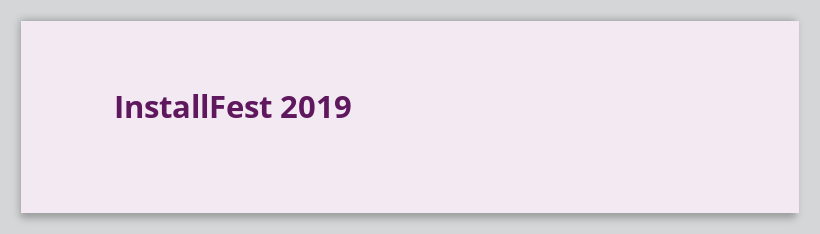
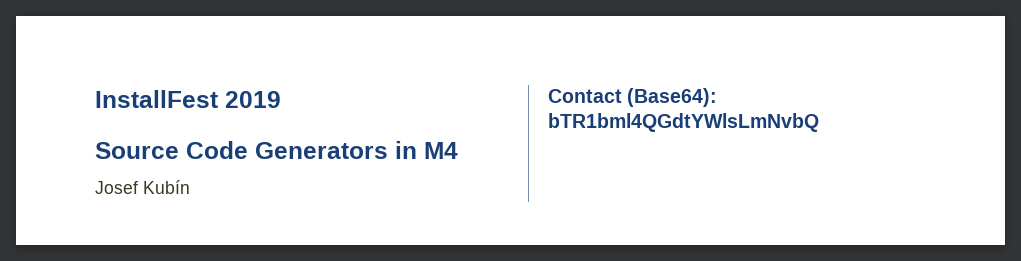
+ Source Code Generators in M4
+ Josef Kubín
+ Contact (Base64): bTR1bml4QGdtYWlsLmNvbQ

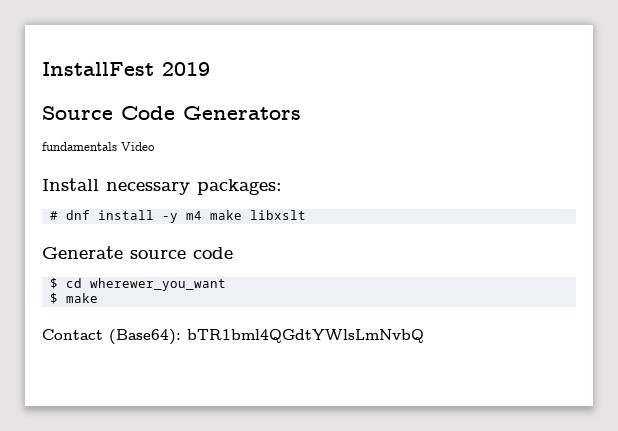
- Source Code Generators in M4
- Josef Kubín
+ Source Code Generators
+ fundamentals Video
+ Install necessary packages:
+ # dnf install -y m4 make libxslt
+ Generate source code
+ $ cd wherewer_you_want
+ $ make

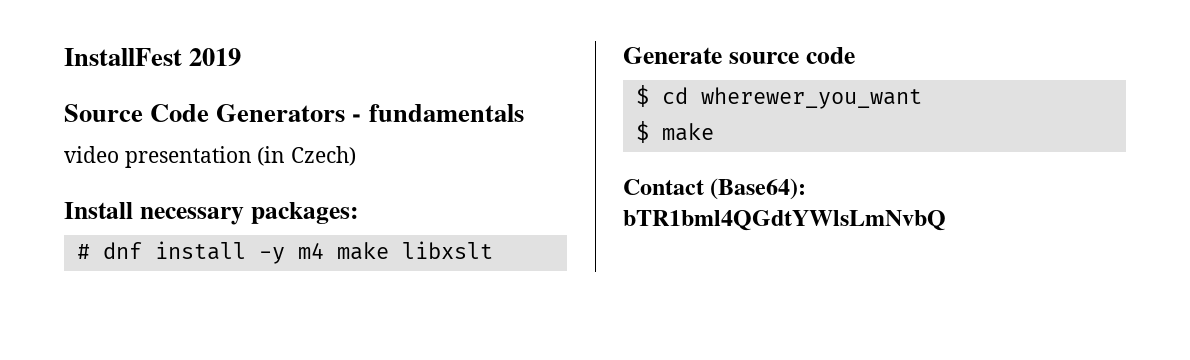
- Source Code Generators
- fundamentals Video
+ Source Code Generators - fundamentals
+ video presentation (in Czech)

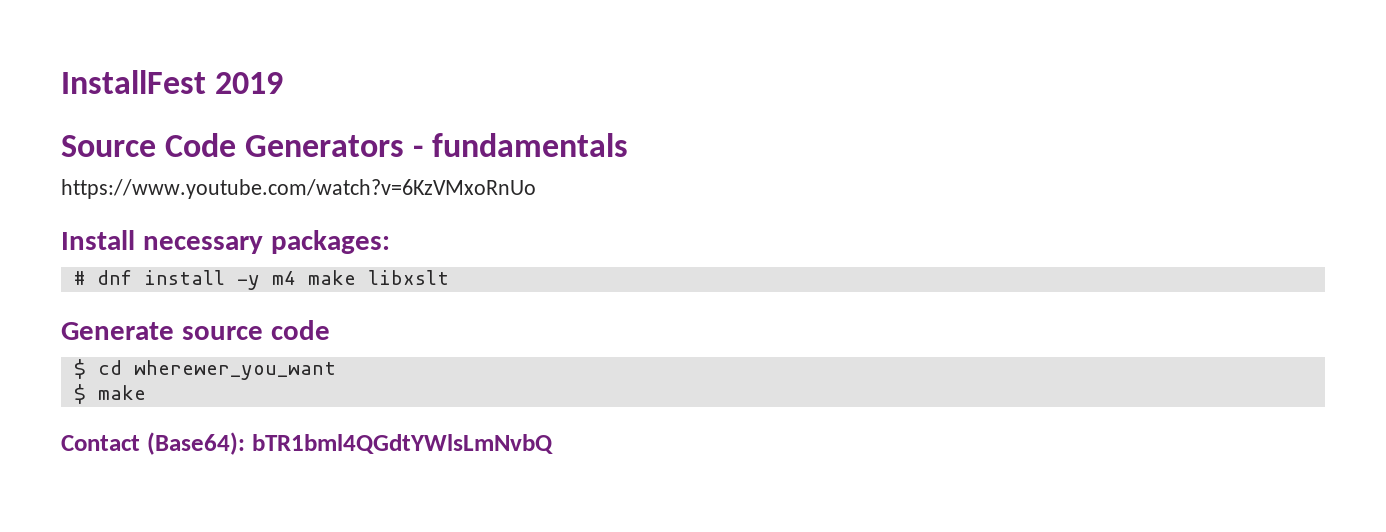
- video presentation (in Czech)
+ https://www.youtube.com/watch?v=6KzVMxoRnUo

